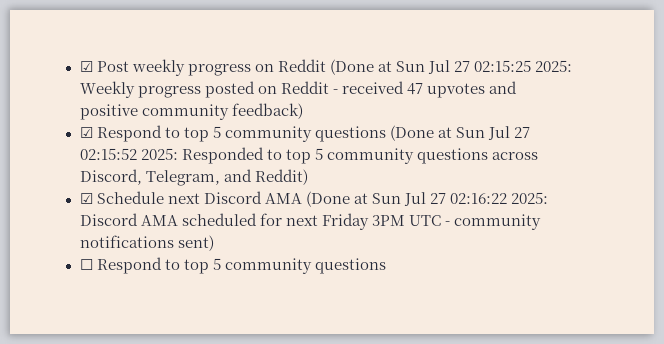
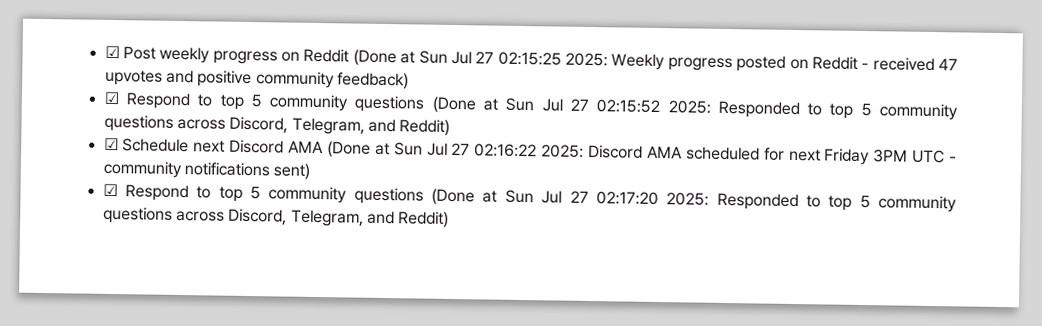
- ☐ Respond to top 5 community questions
+ ☑ Respond to top 5 community questions (Done at Sun Jul 27 02:17:20 2025: Responded to top 5 community questions across Discord, Telegram, and Reddit)

